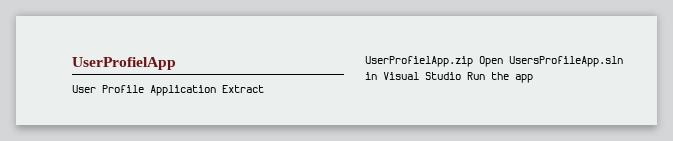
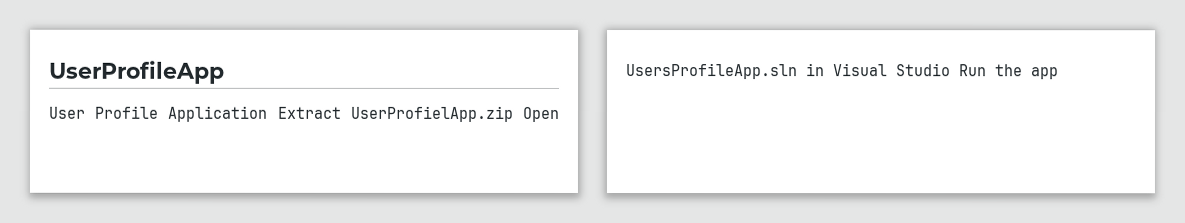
- UserProfielApp
+ UserProfileApp

